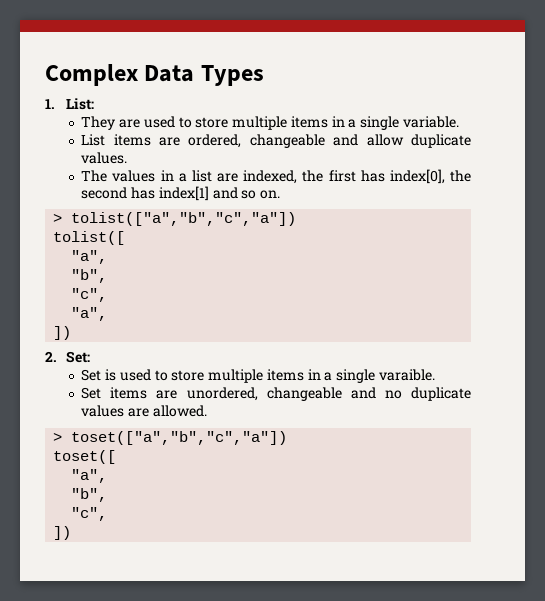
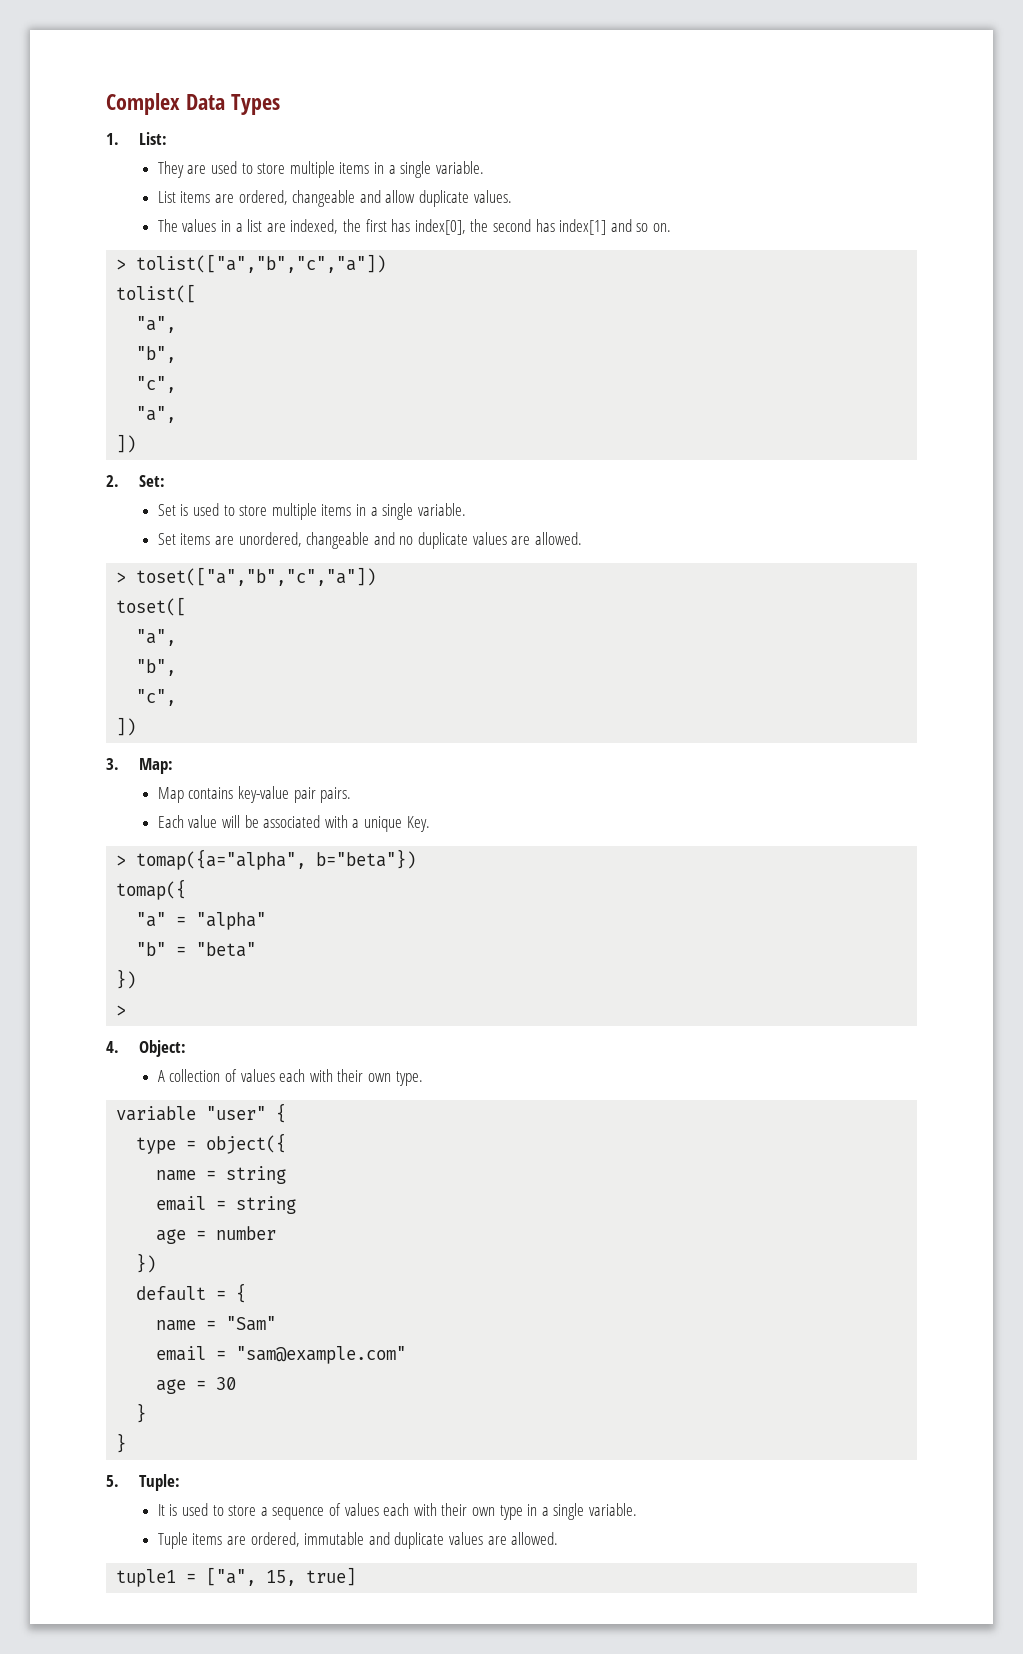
- Set is used to store multiple items in a single varaible.
+ Set is used to store multiple items in a single variable.
+ 3. Map:
+ Map contains key-value pair pairs.
+ Each value will be associated with a unique Key.
+ > tomap({a="alpha", b="beta"})
+ tomap({
+ "a" = "alpha"
+ "b" = "beta"
+ })
+ >
+ 4. Object:
+ A collection of values each with their own type.
+ variable "user" {
+ type = object({
+ name = string
+ email = string
+ age = number
+ })
+ default = {
+ name = "Sam"
+ email = "sam@example.com"
+ age = 30
+ }
+ }
+ 5. Tuple:
+ It is used to store a sequence of values each with their own type in a single variable.
+ Tuple items are ordered, immutable and duplicate values are allowed.
+ tuple1 = ["a", 15, true]

